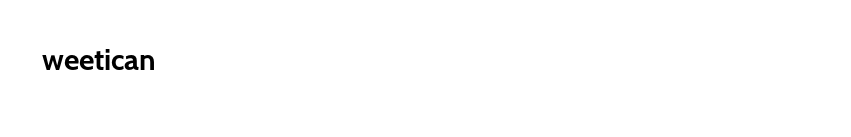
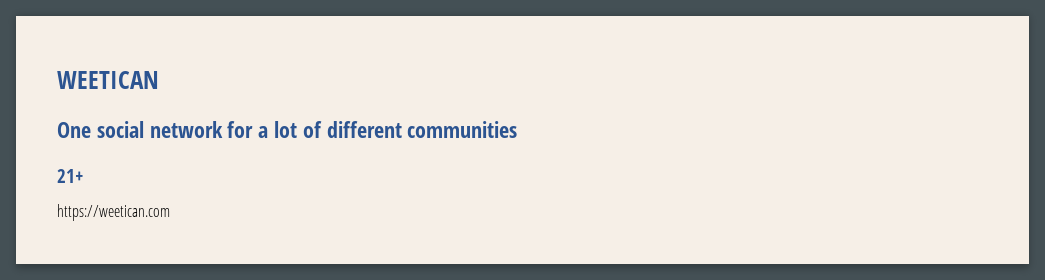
- weetican
+ WEETICAN
+ One social network for a lot of different communities
+ 21+
+ https://weetican.com

